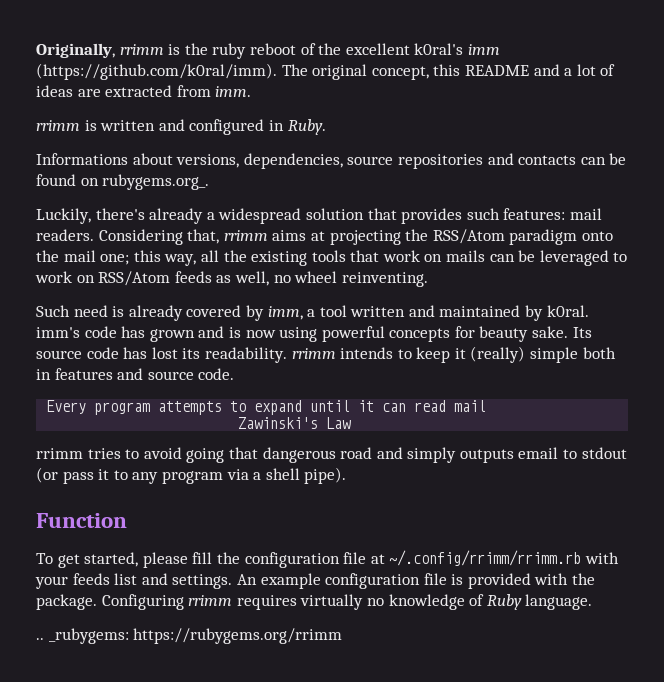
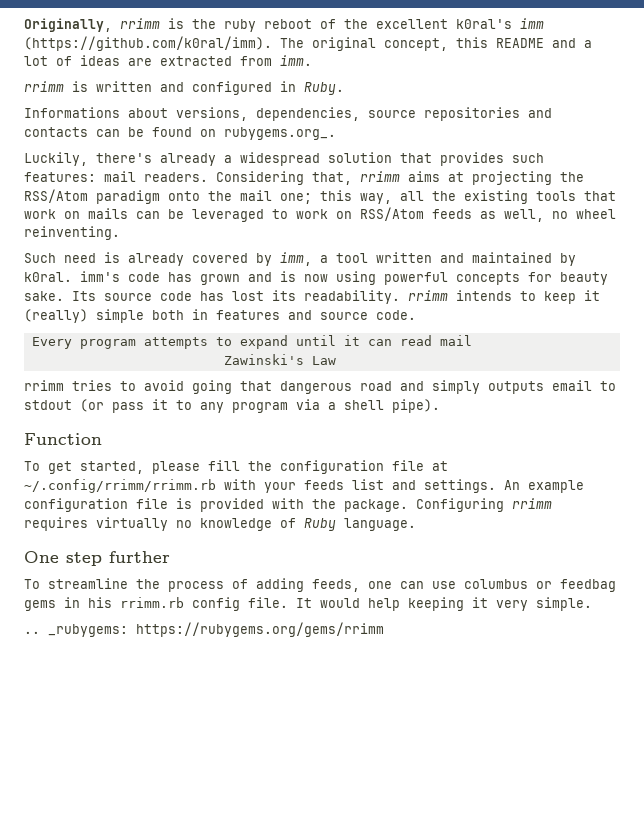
+ One step further
+ To streamline the process of adding feeds, one can use columbus or feedbag gems in his rrimm.rb config file. It would help keeping it very simple.
- _rubygems: https://rubygems.org/rrimm
+ _rubygems: https://rubygems.org/gems/rrimm

